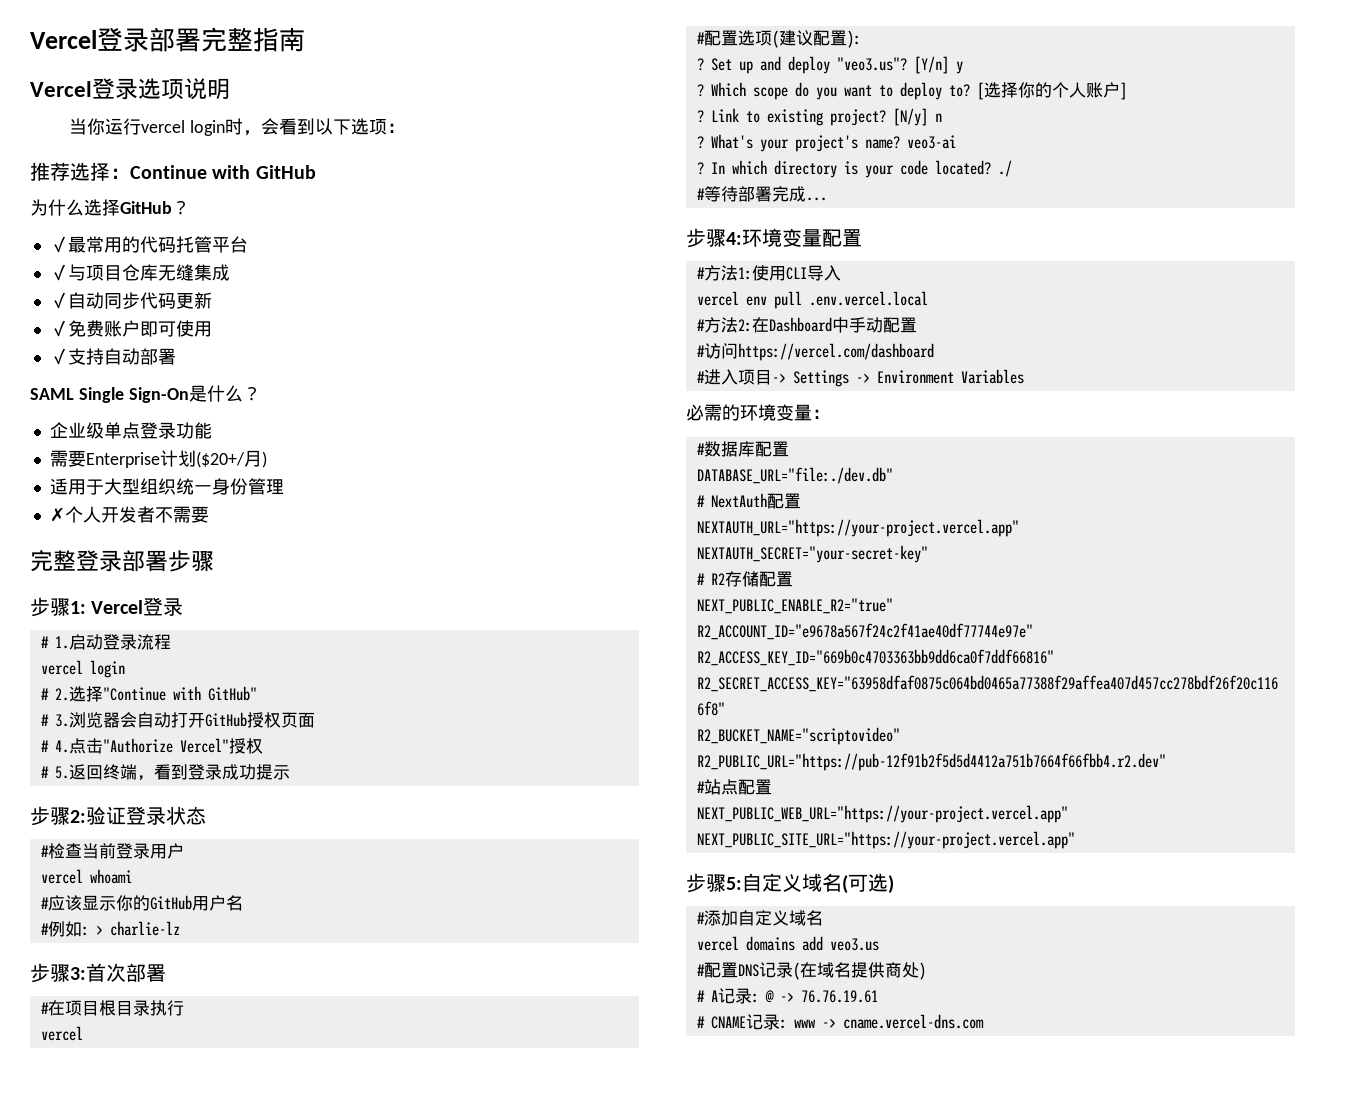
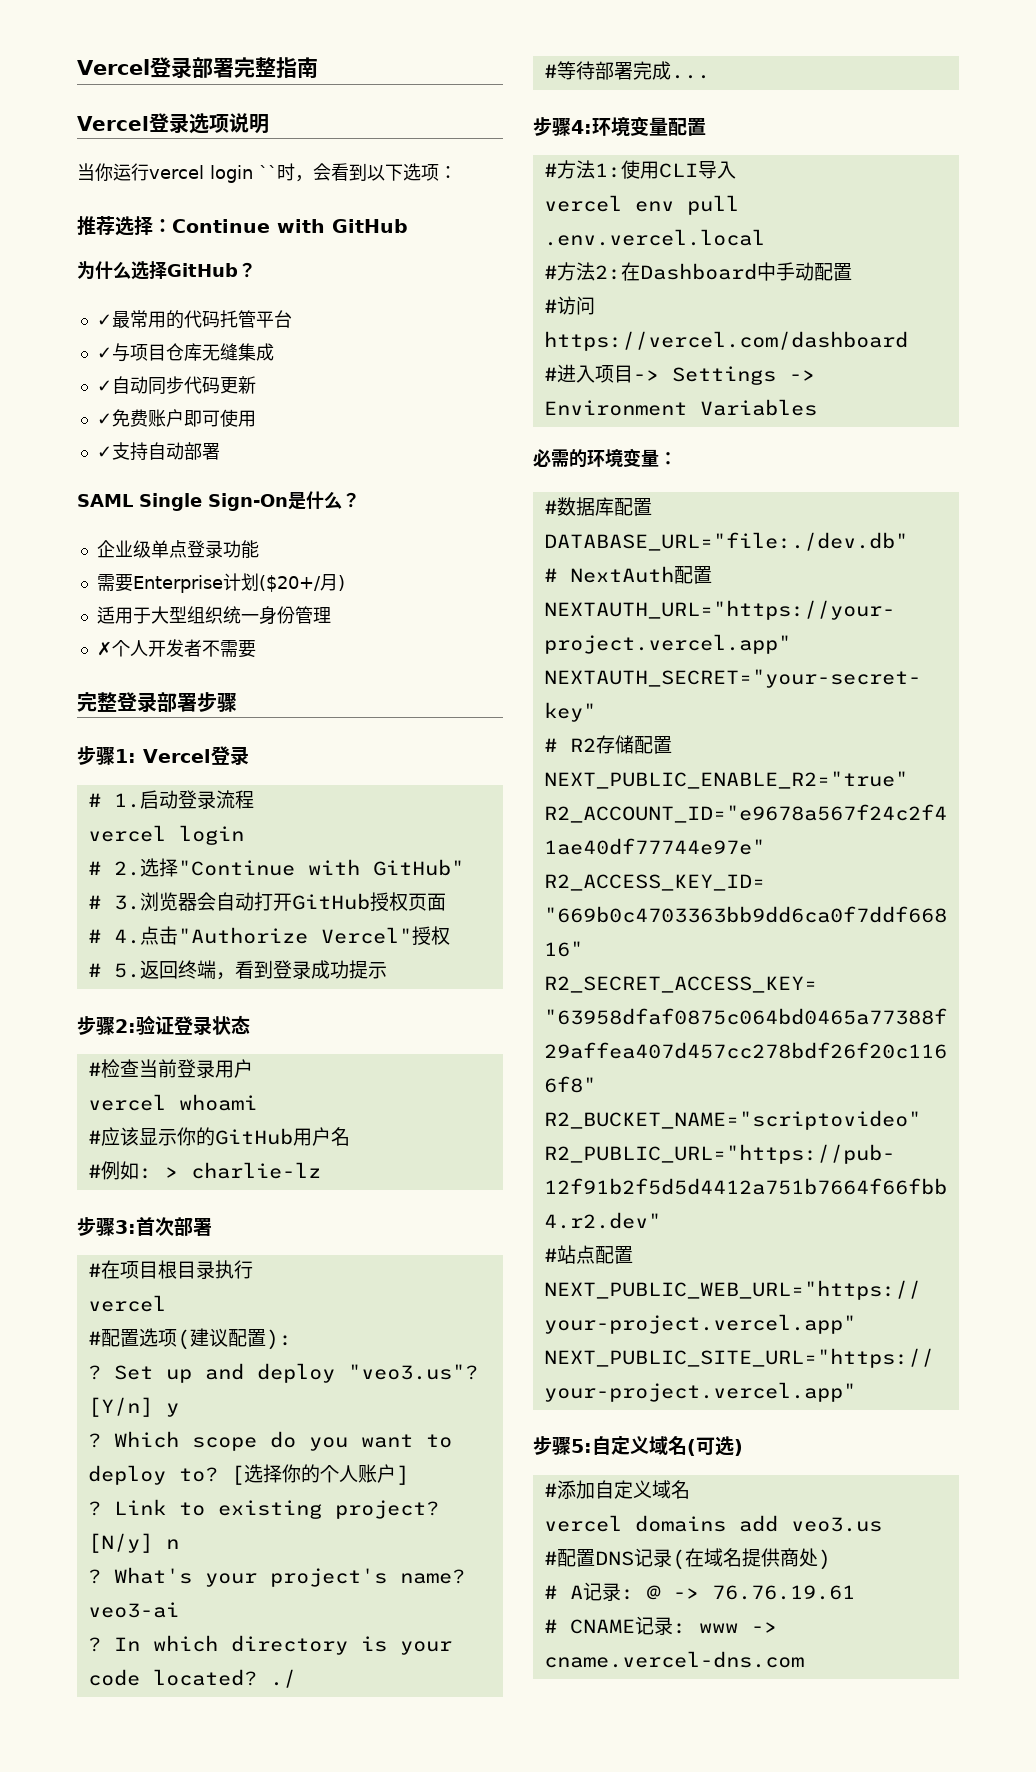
- 当你运行vercel login时，会看到以下选项：
+ 当你运行vercel login ``时，会看到以下选项：

